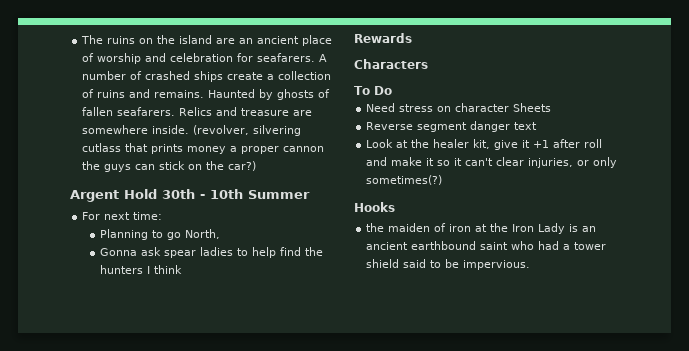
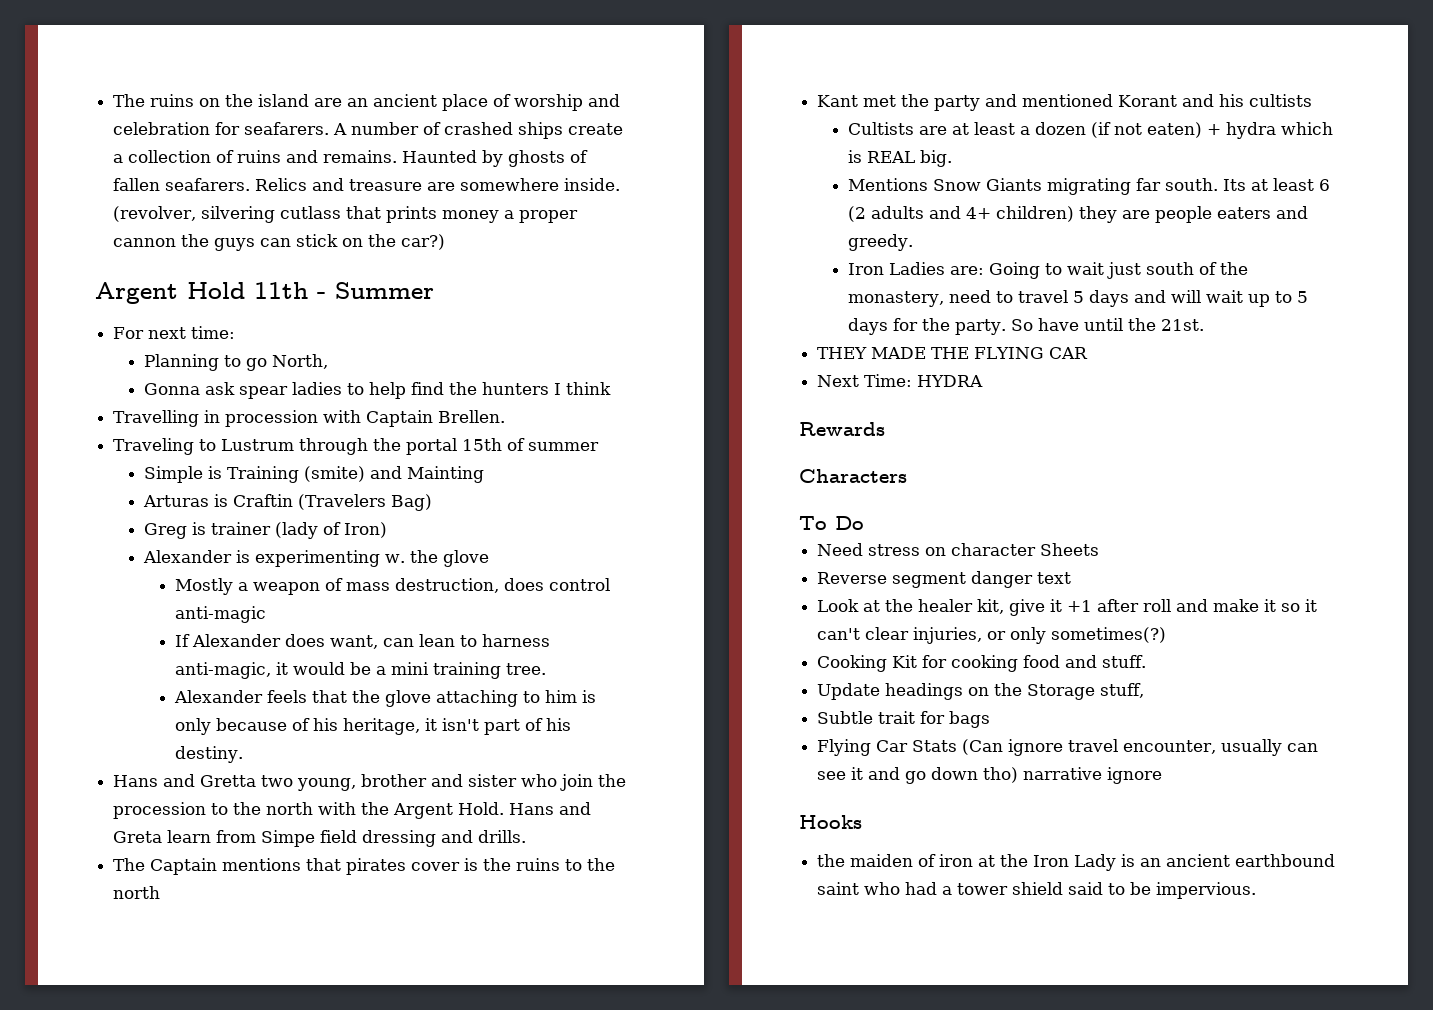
- Argent Hold 30th - 10th Summer
+ Argent Hold 11th - Summer
+ Travelling in procession with Captain Brellen.
+ Traveling to Lustrum through the portal 15th of summer
+ Simple is Training (smite) and Mainting
+ Arturas is Craftin (Travelers Bag)
+ Greg is trainer (lady of Iron)
+ Alexander is experimenting w. the glove
+ Mostly a weapon of mass destruction, does control anti-magic
+ If Alexander does want, can lean to harness anti-magic, it would be a mini training tree.
+ Alexander feels that the glove attaching to him is only because of his heritage, it isn't part of his destiny.
+ Hans and Gretta two young, brother and sister who join the procession to the north with the Argent Hold. Hans and Greta learn from Simpe field dressing and drills.
+ The Captain mentions that pirates cover is the ruins to the north
+ Kant met the party and mentioned Korant and his cultists
+ Cultists are at least a dozen (if not eaten) + hydra which is REAL big.
+ Mentions Snow Giants migrating far south. Its at least 6 (2 adults and 4+ children) they are people eaters and greedy.
+ Iron Ladies are: Going to wait just south of the monastery, need to travel 5 days and will wait up to 5 days for the party. So have until the 21st.
+ THEY MADE THE FLYING CAR
+ Next Time: HYDRA
+ Cooking Kit for cooking food and stuff.
+ Update headings on the Storage stuff,
+ Subtle trait for bags
+ Flying Car Stats (Can ignore travel encounter, usually can see it and go down tho) narrative ignore

